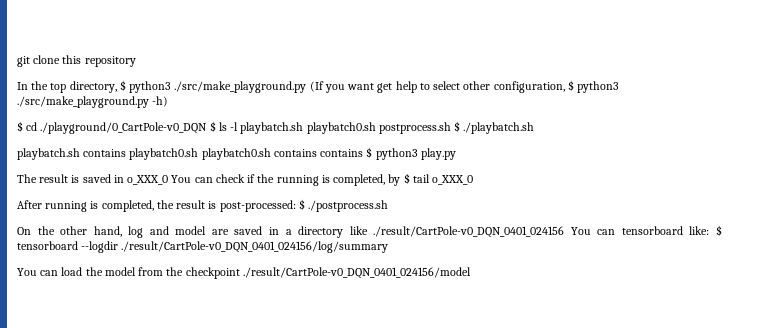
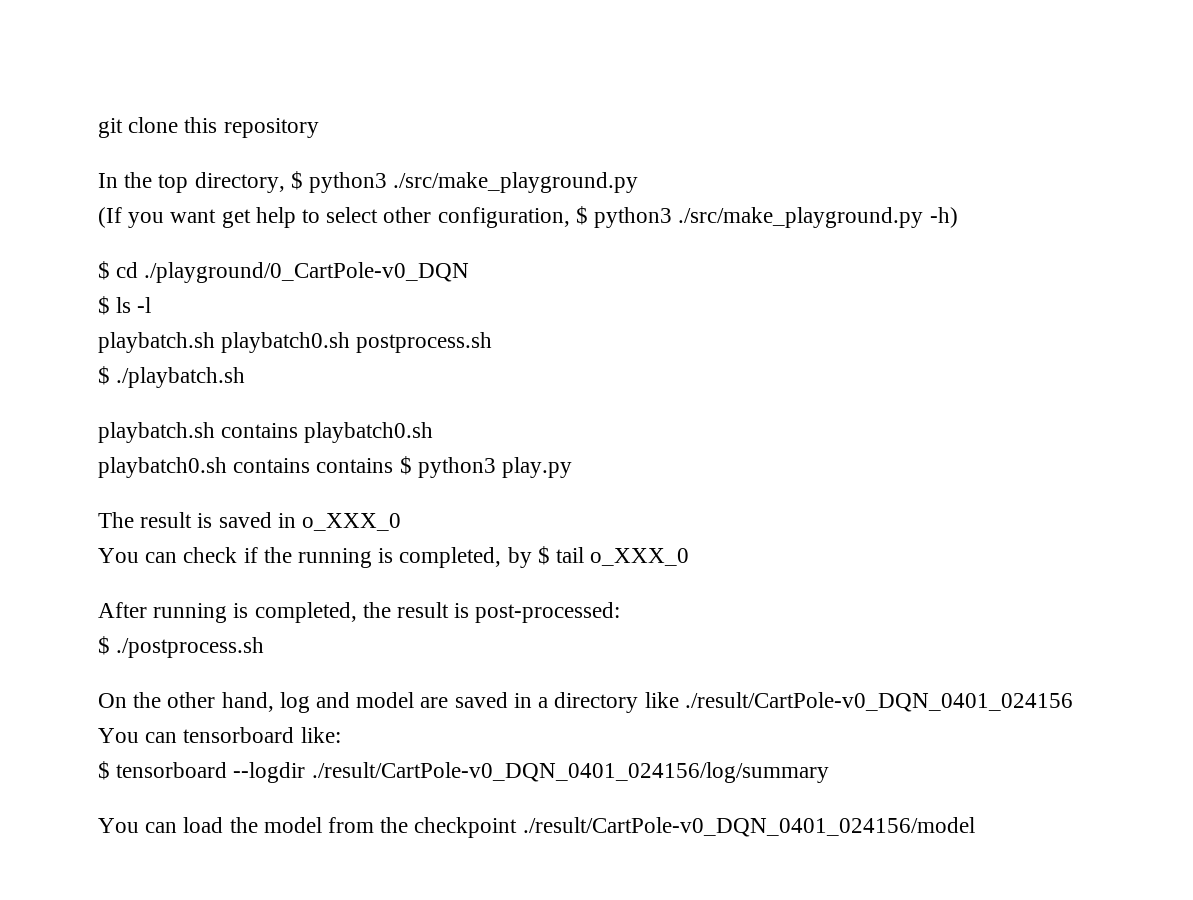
- In the top directory, $ python3 ./src/make_playground.py (If you want get help to select other configuration, $ python3 ./src/make_playground.py -h)
+ In the top directory, $ python3 ./src/make_playground.py
+ (If you want get help to select other configuration, $ python3 ./src/make_playground.py -h)
- $ cd ./playground/0_CartPole-v0_DQN $ ls -l playbatch.sh playbatch0.sh postprocess.sh $ ./playbatch.sh
+ $ cd ./playground/0_CartPole-v0_DQN
+ $ ls -l
+ playbatch.sh playbatch0.sh postprocess.sh
+ $ ./playbatch.sh
- playbatch.sh contains playbatch0.sh playbatch0.sh contains contains $ python3 play.py
+ playbatch.sh contains playbatch0.sh
+ playbatch0.sh contains contains $ python3 play.py
- The result is saved in o_XXX_0 You can check if the running is completed, by $ tail o_XXX_0
+ The result is saved in o_XXX_0
+ You can check if the running is completed, by $ tail o_XXX_0
- After running is completed, the result is post-processed: $ ./postprocess.sh
+ After running is completed, the result is post-processed:
+ $ ./postprocess.sh
- On the other hand, log and model are saved in a directory like ./result/CartPole-v0_DQN_0401_024156 You can tensorboard like: $ tensorboard --logdir ./result/CartPole-v0_DQN_0401_024156/log/summary
+ On the other hand, log and model are saved in a directory like ./result/CartPole-v0_DQN_0401_024156
+ You can tensorboard like:
+ $ tensorboard --logdir ./result/CartPole-v0_DQN_0401_024156/log/summary

